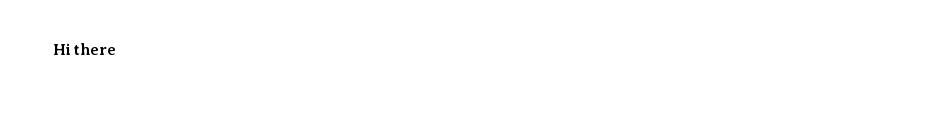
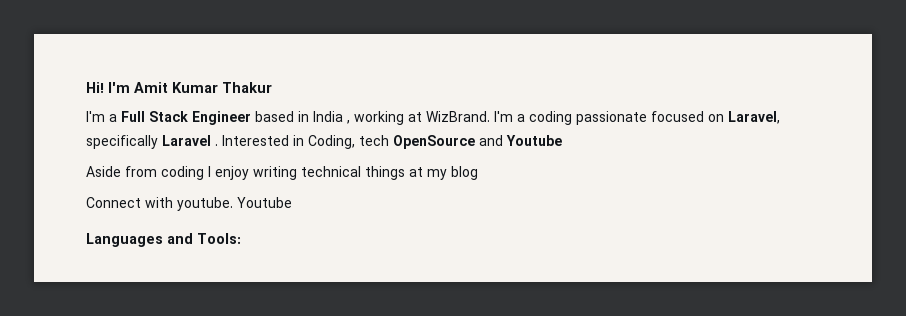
- Hi there
+ Hi! I'm Amit Kumar Thakur
+ I'm a Full Stack Engineer based in India , working at WizBrand. I'm a coding passionate focused on Laravel, specifically Laravel . Interested in Coding, tech OpenSource and Youtube
+ Aside from coding I enjoy writing technical things at my blog
+ Connect with youtube. Youtube
+ Languages and Tools:

